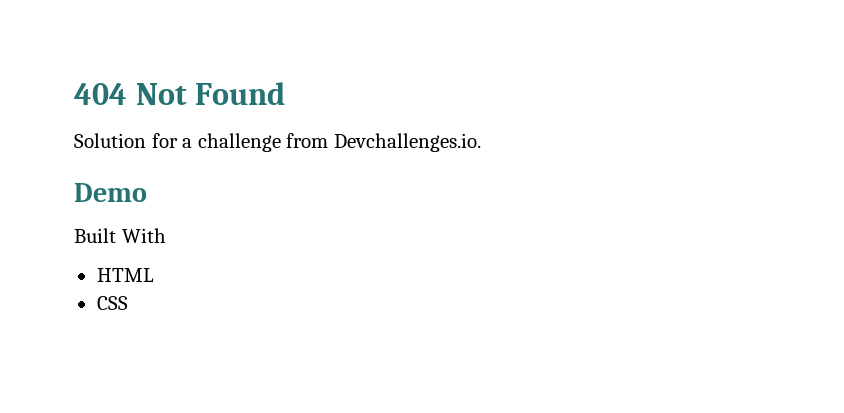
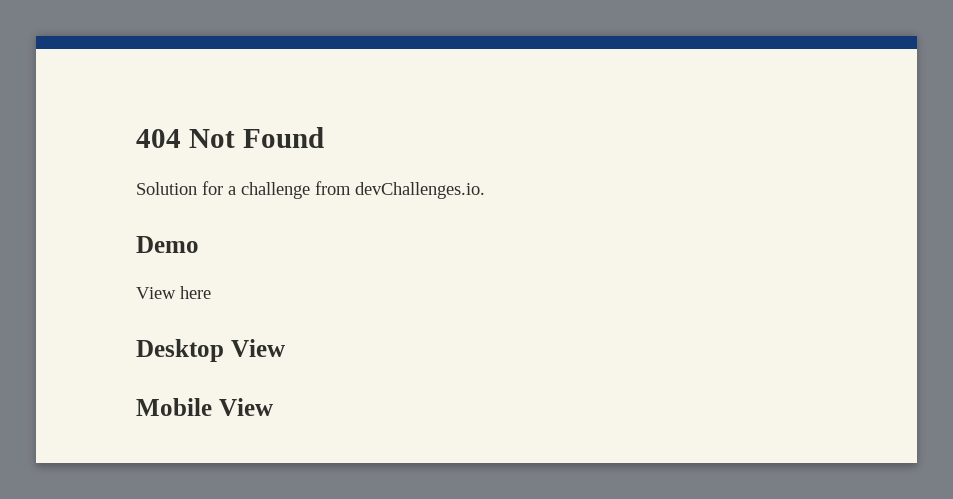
- Solution for a challenge from Devchallenges.io.
+ Solution for a challenge from devChallenges.io.
- Built With
- HTML
- CSS
+ View here
+ Desktop View
+ Mobile View

